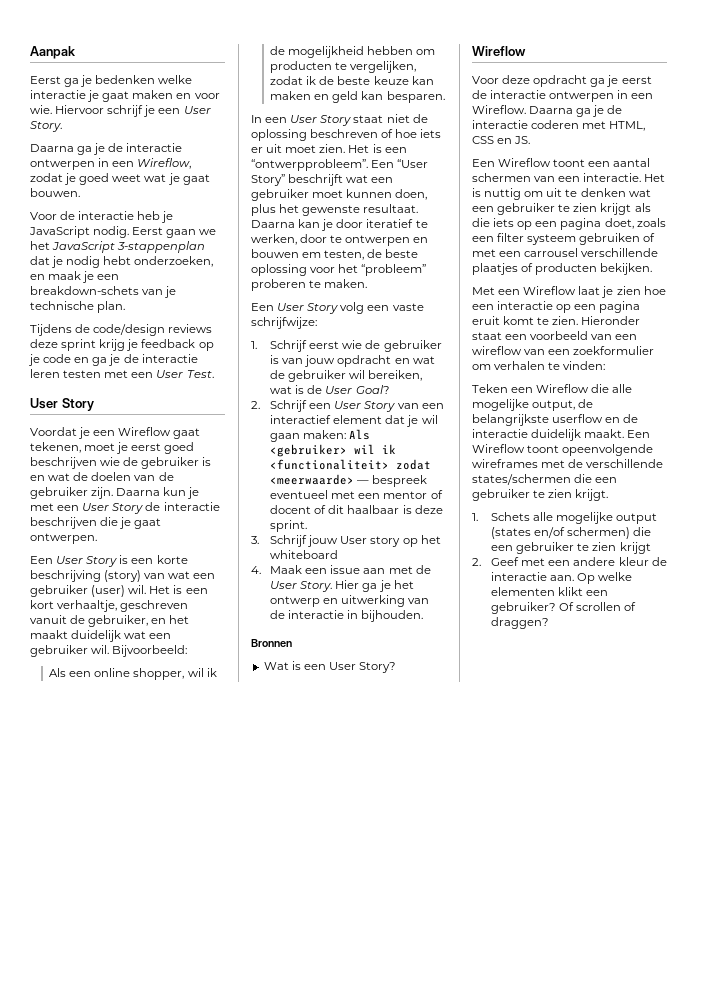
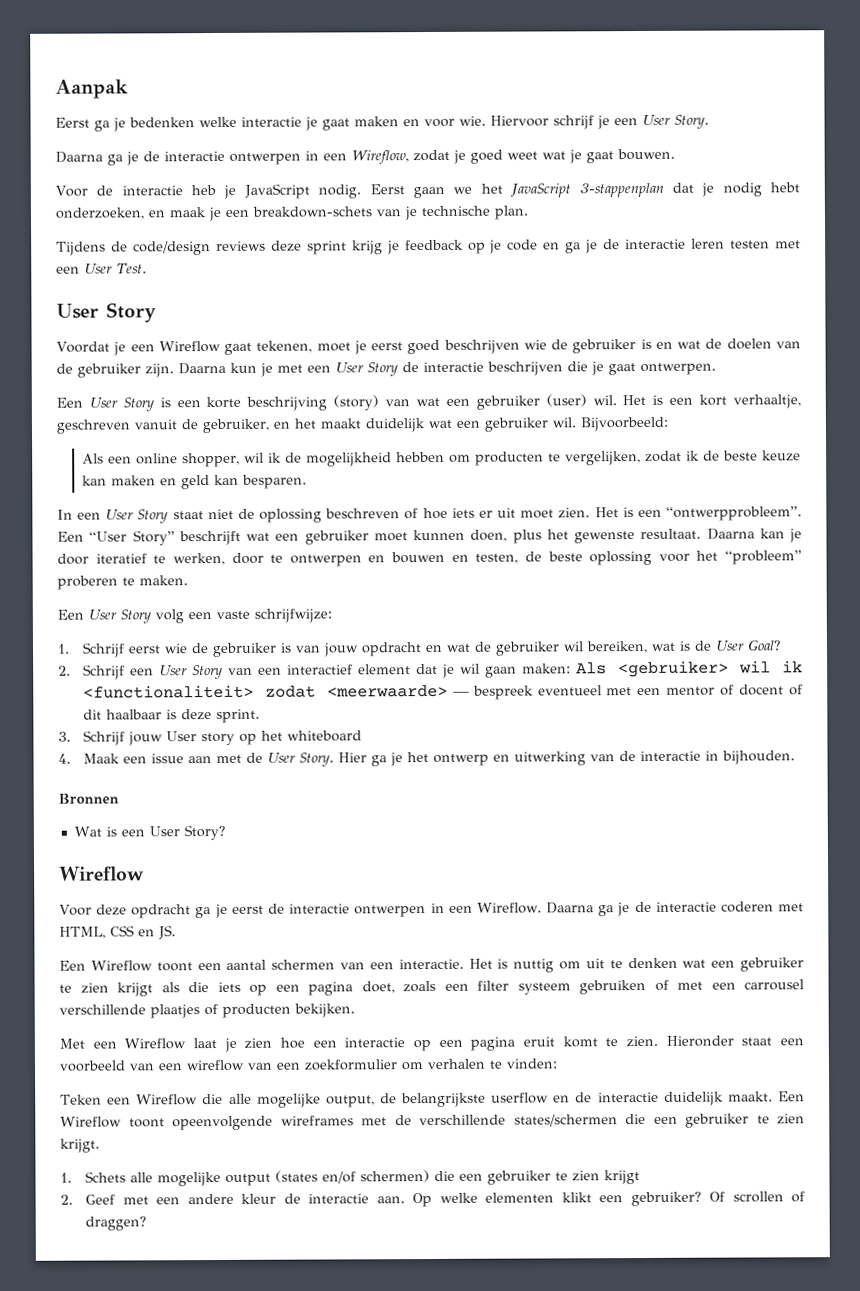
- Daarna kan je door iteratief te werken, door te ontwerpen en bouwen em testen, de beste oplossing voor het “probleem” proberen te maken.
+ Daarna kan je door iteratief te werken, door te ontwerpen en bouwen en testen, de beste oplossing voor het “probleem” proberen te maken.

